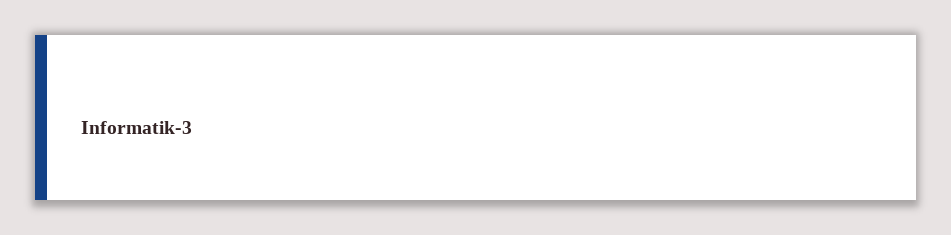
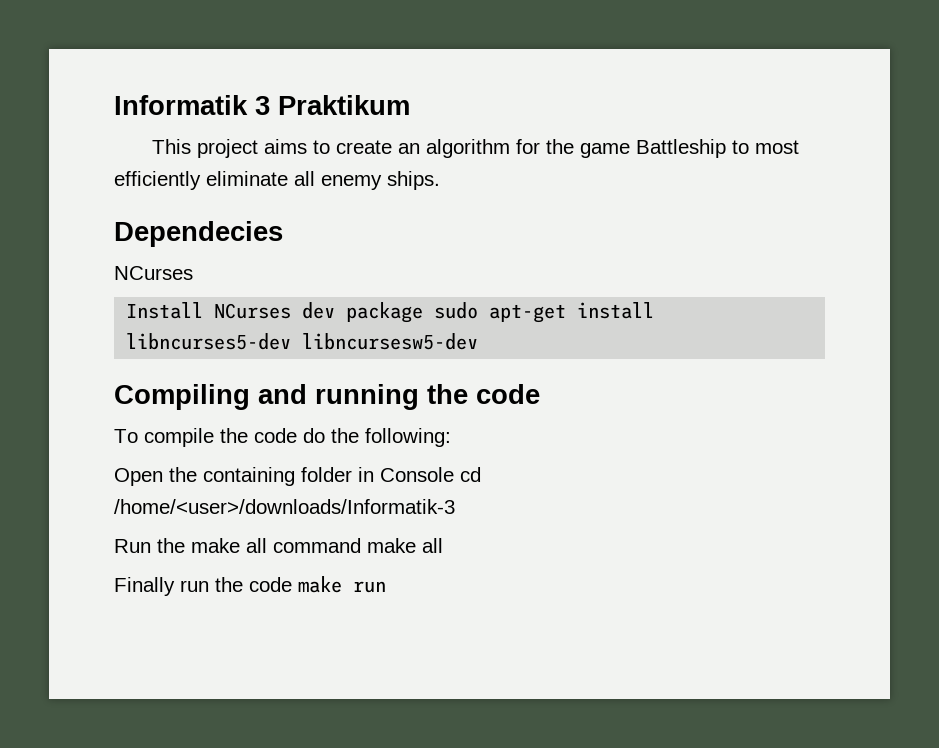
- Informatik-3
+ Informatik 3 Praktikum
+ This project aims to create an algorithm for the game Battleship to most efficiently eliminate all enemy ships.
+ Dependecies
+ NCurses
+ Install NCurses dev package sudo apt-get install libncurses5-dev libncursesw5-dev
+ Compiling and running the code
+ To compile the code do the following:
+ Open the containing folder in Console cd /home/<user>/downloads/Informatik-3
+ Run the make all command make all
+ Finally run the code make run

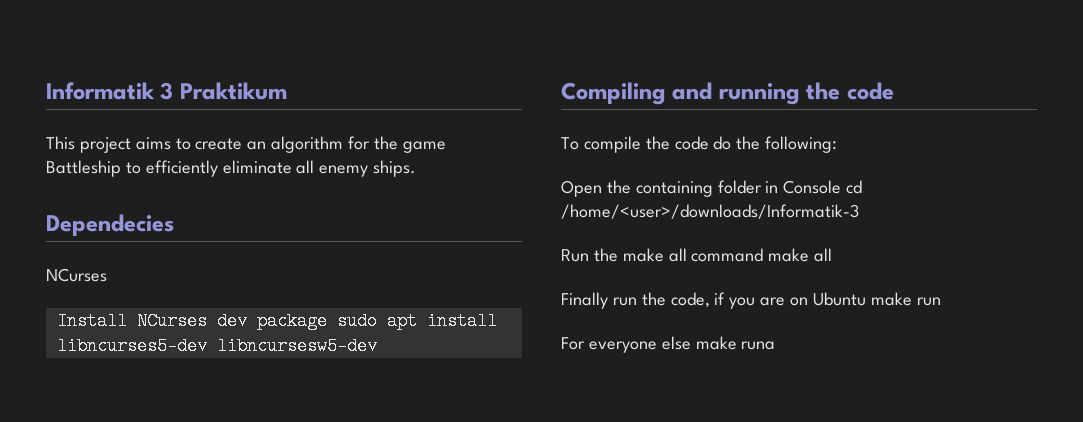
- This project aims to create an algorithm for the game Battleship to most efficiently eliminate all enemy ships.
+ This project aims to create an algorithm for the game Battleship to efficiently eliminate all enemy ships.
- Install NCurses dev package sudo apt-get install libncurses5-dev libncursesw5-dev
+ Install NCurses dev package sudo apt install libncurses5-dev libncursesw5-dev
- Finally run the code make run
+ Finally run the code, if you are on Ubuntu make run
+ For everyone else make runa

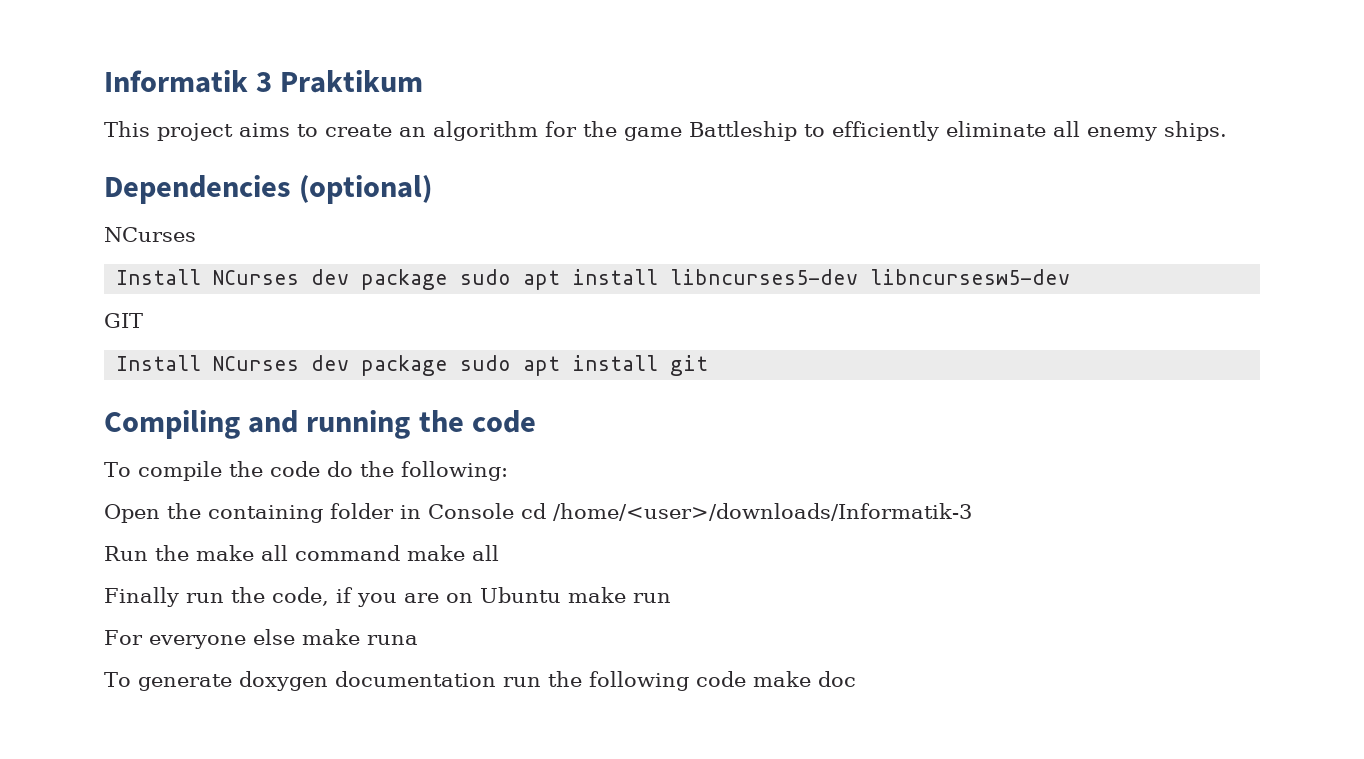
- Dependecies
+ Dependencies (optional)
+ GIT
+ Install NCurses dev package sudo apt install git
+ To generate doxygen documentation run the following code make doc

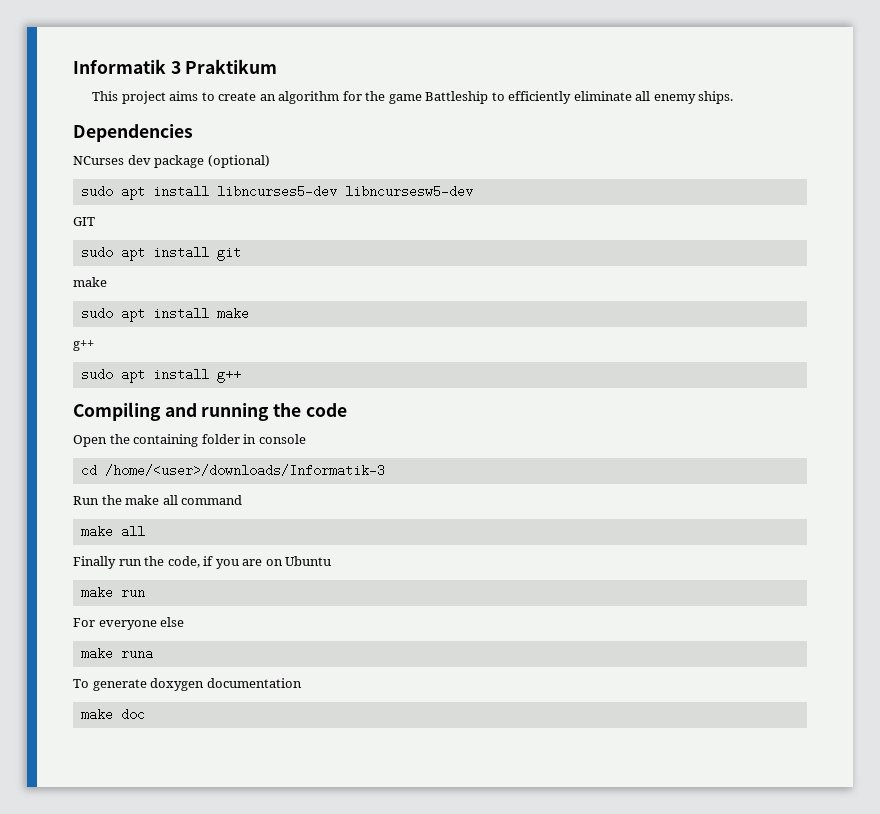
- Dependencies (optional)
- NCurses
- Install NCurses dev package sudo apt install libncurses5-dev libncursesw5-dev
+ Dependencies
+ NCurses dev package (optional)
+ sudo apt install libncurses5-dev libncursesw5-dev
- Install NCurses dev package sudo apt install git
+ sudo apt install git
+ make
+ sudo apt install make
+ g++
+ sudo apt install g++
- To compile the code do the following:
- Open the containing folder in Console cd /home/<user>/downloads/Informatik-3
+ Open the containing folder in console
+ cd /home/<user>/downloads/Informatik-3
- Run the make all command make all
+ Run the make all command
+ make all
- Finally run the code, if you are on Ubuntu make run
+ Finally run the code, if you are on Ubuntu
+ make run
- For everyone else make runa
+ For everyone else
+ make runa
- To generate doxygen documentation run the following code make doc
+ To generate doxygen documentation
+ make doc

